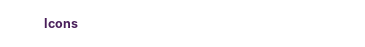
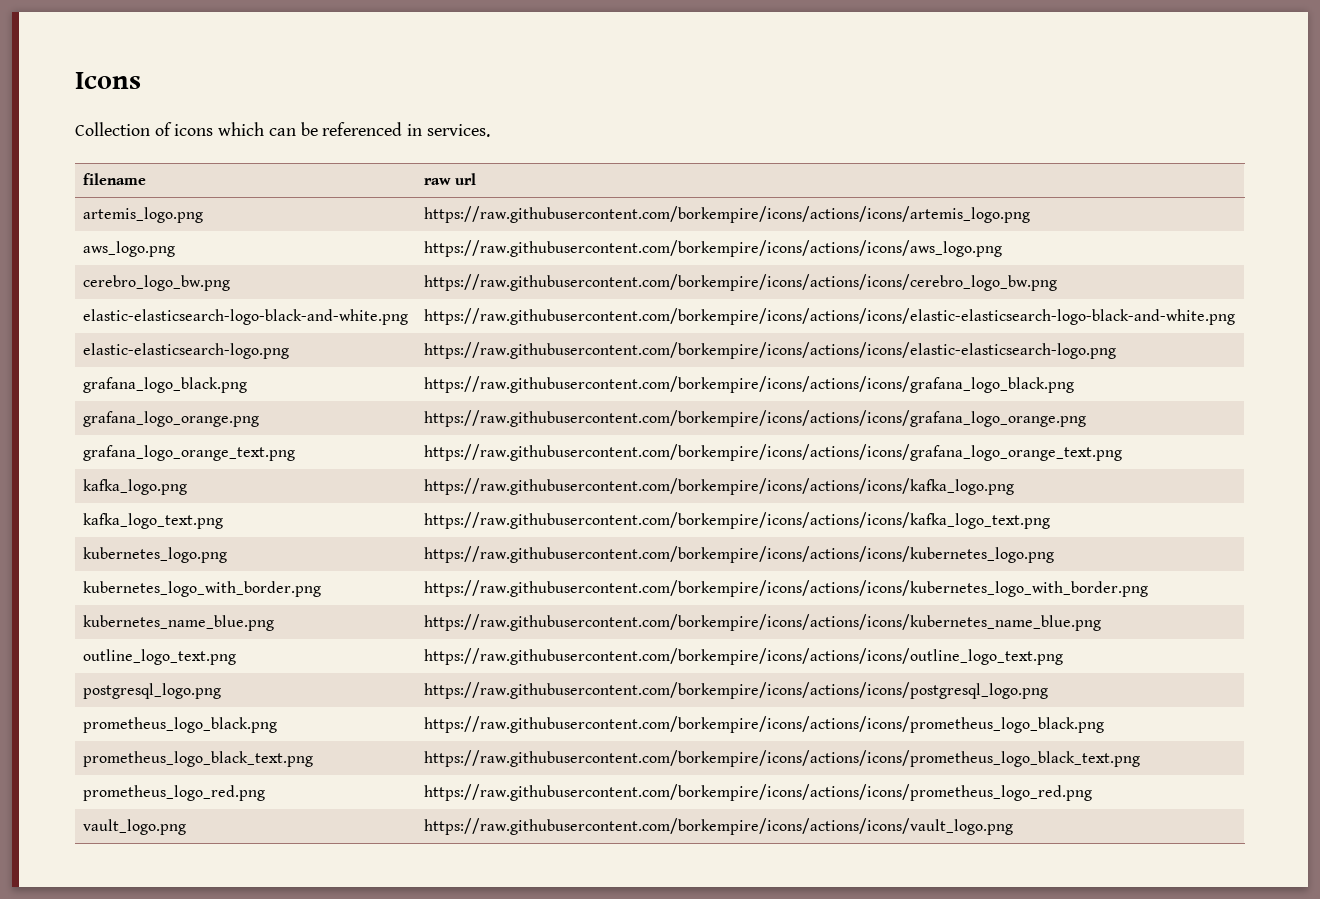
+ Collection of icons which can be referenced in services.
+ filename | raw url
+ artemis_logo.png | https://raw.githubusercontent.com/borkempire/icons/actions/icons/artemis_logo.png
+ aws_logo.png | https://raw.githubusercontent.com/borkempire/icons/actions/icons/aws_logo.png
+ cerebro_logo_bw.png | https://raw.githubusercontent.com/borkempire/icons/actions/icons/cerebro_logo_bw.png
+ elastic-elasticsearch-logo-black-and-white.png | https://raw.githubusercontent.com/borkempire/icons/actions/icons/elastic-elasticsearch-logo-black-and-white.png
+ elastic-elasticsearch-logo.png | https://raw.githubusercontent.com/borkempire/icons/actions/icons/elastic-elasticsearch-logo.png
+ grafana_logo_black.png | https://raw.githubusercontent.com/borkempire/icons/actions/icons/grafana_logo_black.png
+ grafana_logo_orange.png | https://raw.githubusercontent.com/borkempire/icons/actions/icons/grafana_logo_orange.png
+ grafana_logo_orange_text.png | https://raw.githubusercontent.com/borkempire/icons/actions/icons/grafana_logo_orange_text.png
+ kafka_logo.png | https://raw.githubusercontent.com/borkempire/icons/actions/icons/kafka_logo.png
+ kafka_logo_text.png | https://raw.githubusercontent.com/borkempire/icons/actions/icons/kafka_logo_text.png
+ kubernetes_logo.png | https://raw.githubusercontent.com/borkempire/icons/actions/icons/kubernetes_logo.png
+ kubernetes_logo_with_border.png | https://raw.githubusercontent.com/borkempire/icons/actions/icons/kubernetes_logo_with_border.png
+ kubernetes_name_blue.png | https://raw.githubusercontent.com/borkempire/icons/actions/icons/kubernetes_name_blue.png
+ outline_logo_text.png | https://raw.githubusercontent.com/borkempire/icons/actions/icons/outline_logo_text.png
+ postgresql_logo.png | https://raw.githubusercontent.com/borkempire/icons/actions/icons/postgresql_logo.png
+ prometheus_logo_black.png | https://raw.githubusercontent.com/borkempire/icons/actions/icons/prometheus_logo_black.png
+ prometheus_logo_black_text.png | https://raw.githubusercontent.com/borkempire/icons/actions/icons/prometheus_logo_black_text.png
+ prometheus_logo_red.png | https://raw.githubusercontent.com/borkempire/icons/actions/icons/prometheus_logo_red.png
+ vault_logo.png | https://raw.githubusercontent.com/borkempire/icons/actions/icons/vault_logo.png

